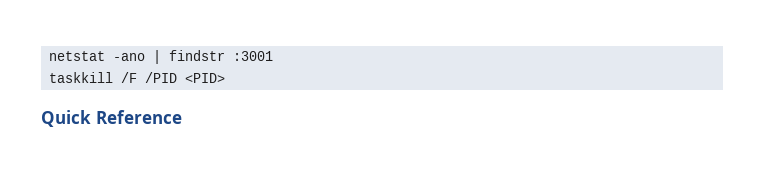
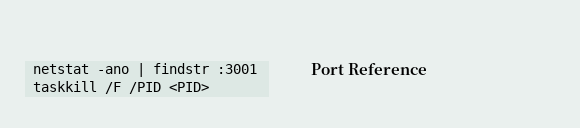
- Quick Reference
+ Port Reference

